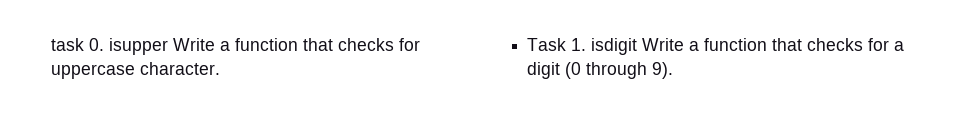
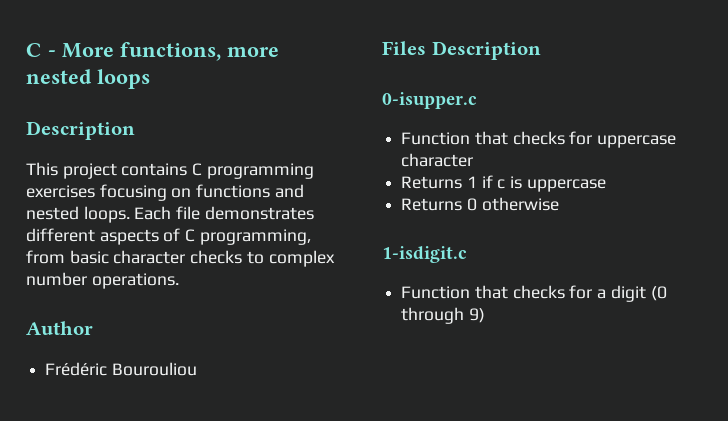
- task 0. isupper Write a function that checks for uppercase character.
- Task 1. isdigit Write a function that checks for a digit (0 through 9).
+ C - More functions, more nested loops
+ Description
+ This project contains C programming exercises focusing on functions and nested loops. Each file demonstrates different aspects of C programming, from basic character checks to complex number operations.
+ Author
+ Frédéric Bourouliou
+ Files Description
+ 0-isupper.c
+ Function that checks for uppercase character
+ Returns 1 if c is uppercase
+ Returns 0 otherwise
+ 1-isdigit.c
+ Function that checks for a digit (0 through 9)

